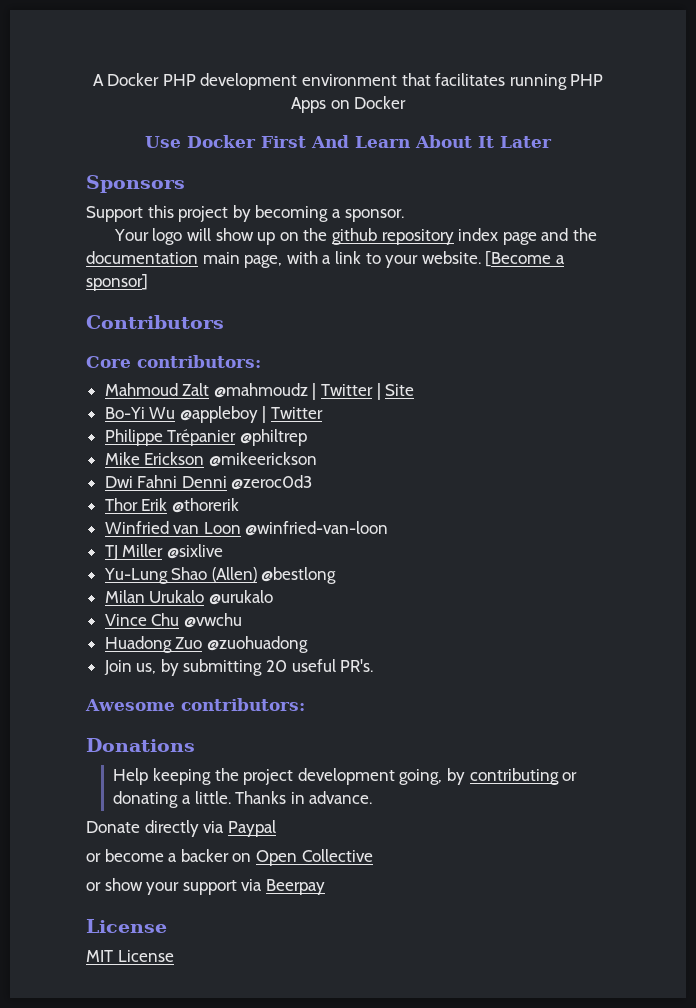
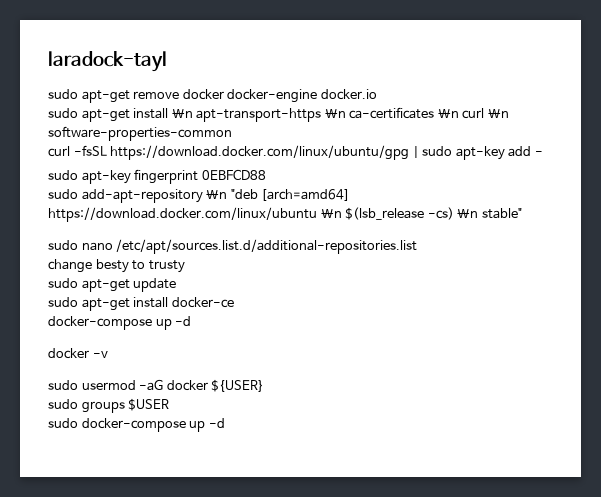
- A Docker PHP development environment that facilitates running PHP Apps on Docker
- Use Docker First And Learn About It Later
- Sponsors
- Support this project by becoming a sponsor.
- Your logo will show up on the github repository index page and the documentation main page, with a link to your website. [Become a sponsor]
- Contributors
- Core contributors:
- Mahmoud Zalt @mahmoudz | Twitter | Site
- Bo-Yi Wu @appleboy | Twitter
- Philippe Trépanier @philtrep
- Mike Erickson @mikeerickson
- Dwi Fahni Denni @zeroc0d3
- Thor Erik @thorerik
- Winfried van Loon @winfried-van-loon
- TJ Miller @sixlive
- Yu-Lung Shao (Allen) @bestlong
- Milan Urukalo @urukalo
- Vince Chu @vwchu
- Huadong Zuo @zuohuadong
- Join us, by submitting 20 useful PR's.
- Awesome contributors:
- Donations
- Help keeping the project development going, by contributing or donating a little. Thanks in advance.
- Donate directly via Paypal
- or become a backer on Open Collective
- or show your support via Beerpay
- License
- MIT License
+ laradock-tayl
+ sudo apt-get remove docker docker-engine docker.io
+ sudo apt-get install \n apt-transport-https \n ca-certificates \n curl \n software-properties-common
+ curl -fsSL https://download.docker.com/linux/ubuntu/gpg | sudo apt-key add -
+ sudo apt-key fingerprint 0EBFCD88
+ sudo add-apt-repository \n "deb [arch=amd64] https://download.docker.com/linux/ubuntu \n $(lsb_release -cs) \n stable"
+ sudo nano /etc/apt/sources.list.d/additional-repositories.list
+ change besty to trusty
+ sudo apt-get update
+ sudo apt-get install docker-ce
+ docker-compose up -d
+ docker -v
+ sudo usermod -aG docker ${USER}
+ sudo groups $USER
+ sudo docker-compose up -d

